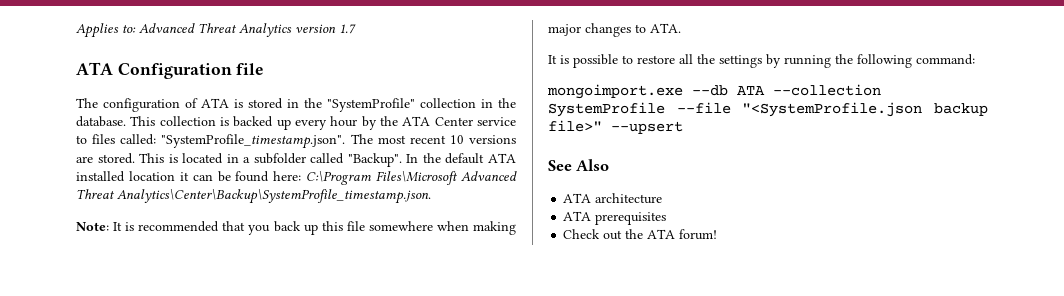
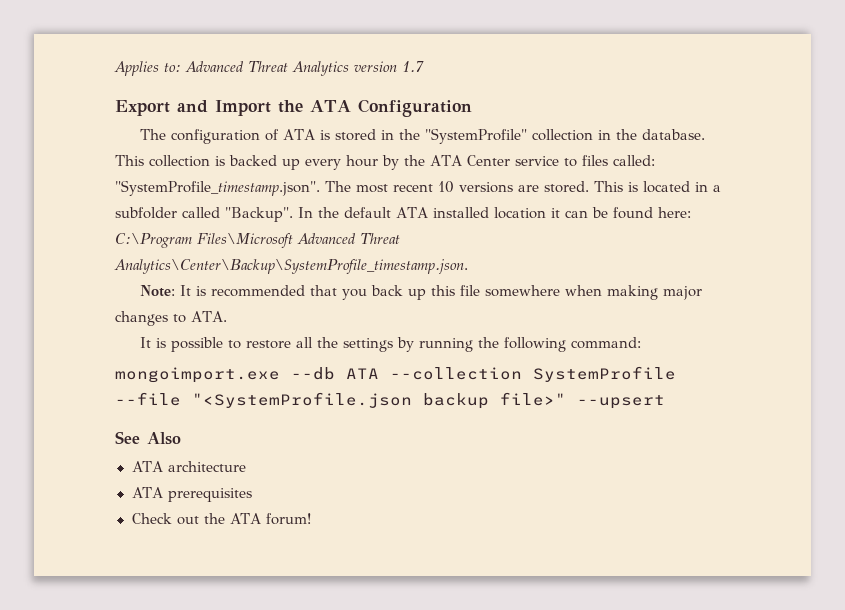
- ATA Configuration file
+ Export and Import the ATA Configuration

